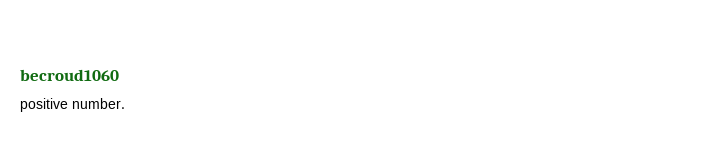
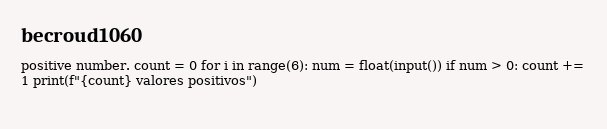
- positive number.
+ positive number. count = 0 for i in range(6): num = float(input()) if num > 0: count += 1 print(f"{count} valores positivos")

